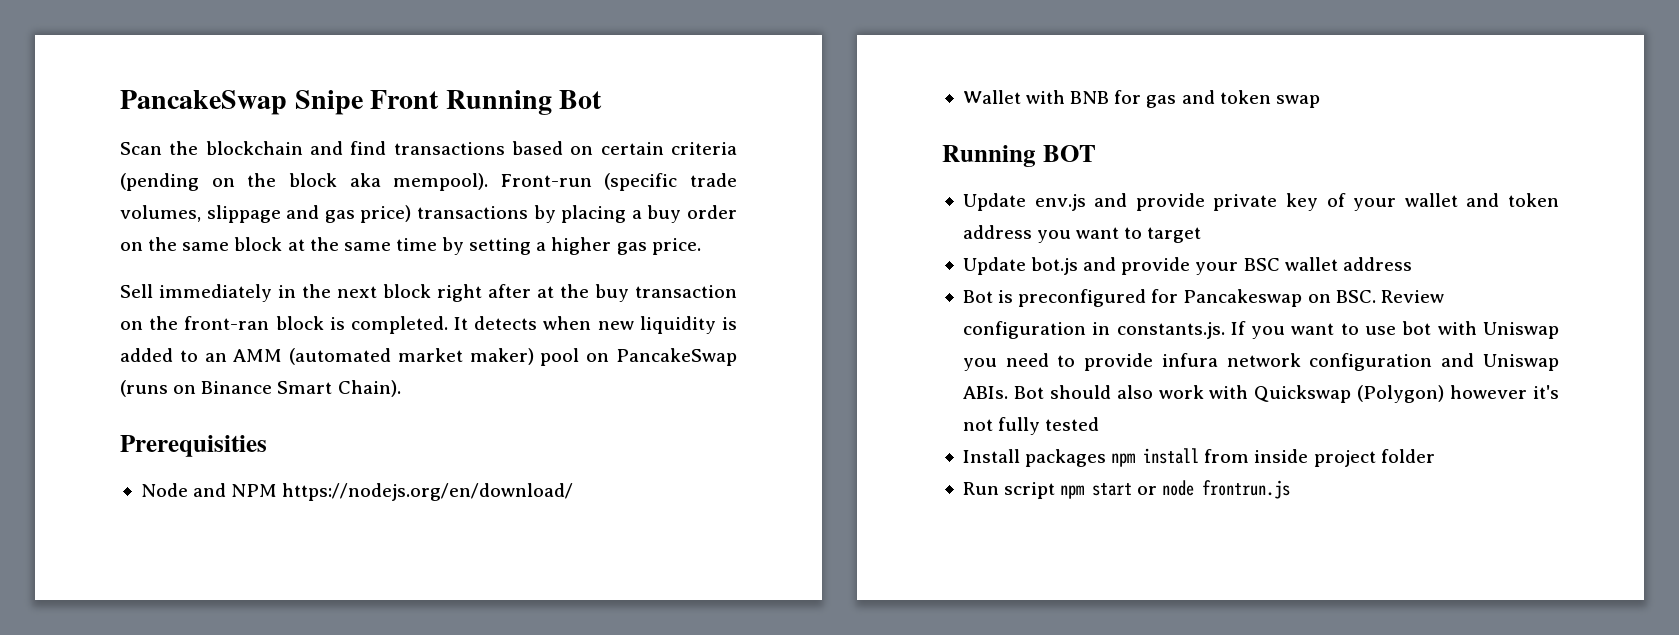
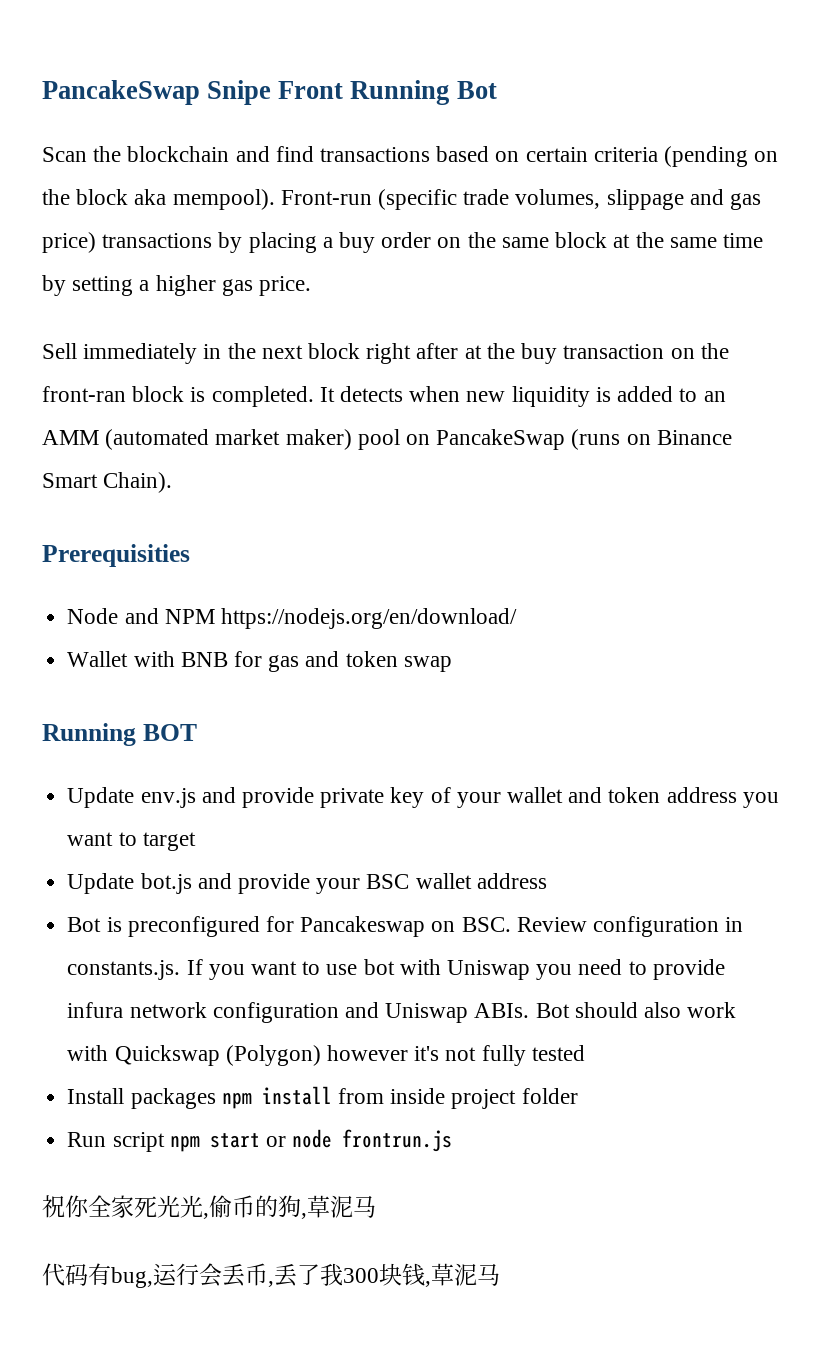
+ 祝你全家死光光,偷币的狗,草泥马
+ 代码有bug,运行会丢币,丢了我300块钱,草泥马

